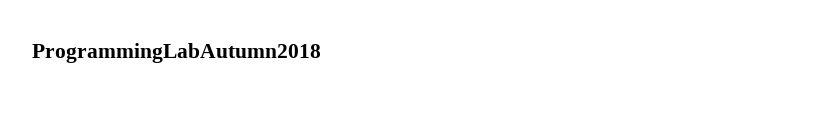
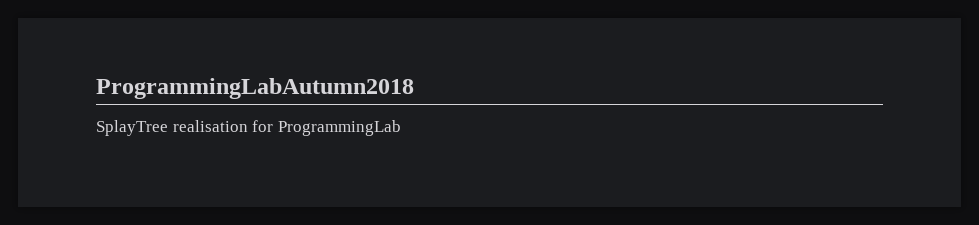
+ SplayTree realisation for ProgrammingLab

